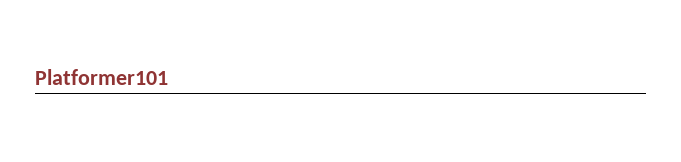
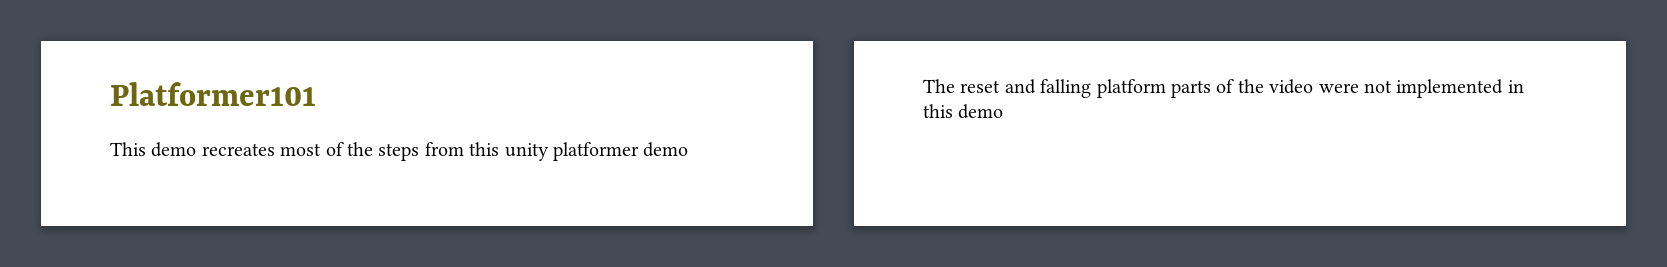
+ This demo recreates most of the steps from this unity platformer demo
+ The reset and falling platform parts of the video were not implemented in this demo

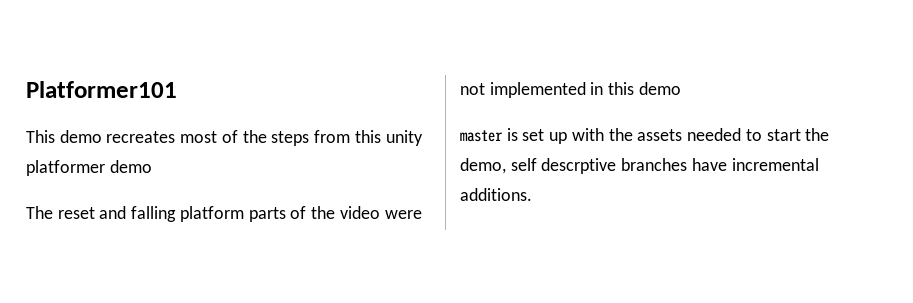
+ master is set up with the assets needed to start the demo, self descrptive branches have incremental additions.

